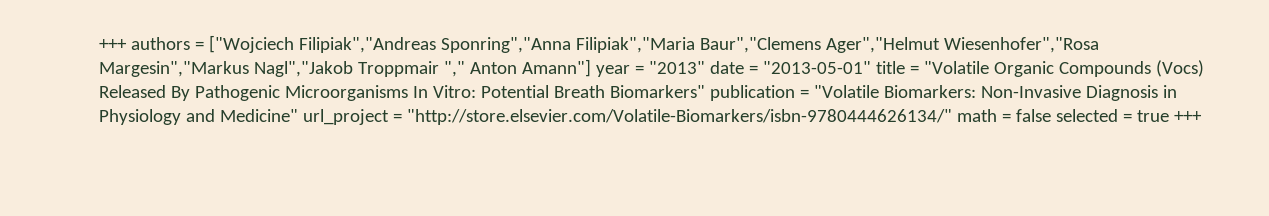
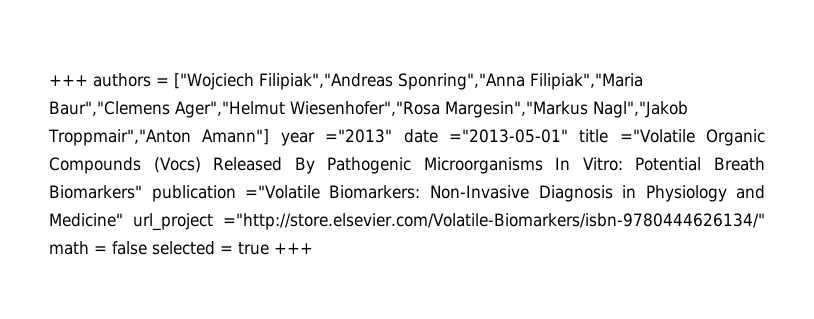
- +++ authors = ["Wojciech Filipiak","Andreas Sponring","Anna Filipiak","Maria Baur","Clemens Ager","Helmut Wiesenhofer","Rosa Margesin","Markus Nagl","Jakob Troppmair "," Anton Amann"] year = "2013" date = "2013-05-01" title = "Volatile Organic Compounds (Vocs) Released By Pathogenic Microorganisms In Vitro: Potential Breath Biomarkers" publication = "Volatile Biomarkers: Non-Invasive Diagnosis in Physiology and Medicine" url_project = "http://store.elsevier.com/Volatile-Biomarkers/isbn-9780444626134/" math = false selected = true +++
+ +++ authors = ["Wojciech Filipiak","Andreas Sponring","Anna Filipiak","Maria Baur","Clemens Ager","Helmut Wiesenhofer","Rosa Margesin","Markus Nagl","Jakob Troppmair","Anton Amann"] year ="2013" date ="2013-05-01" title ="Volatile Organic Compounds (Vocs) Released By Pathogenic Microorganisms In Vitro: Potential Breath Biomarkers" publication ="Volatile Biomarkers: Non-Invasive Diagnosis in Physiology and Medicine" url_project ="http://store.elsevier.com/Volatile-Biomarkers/isbn-9780444626134/" math = false selected = true +++

